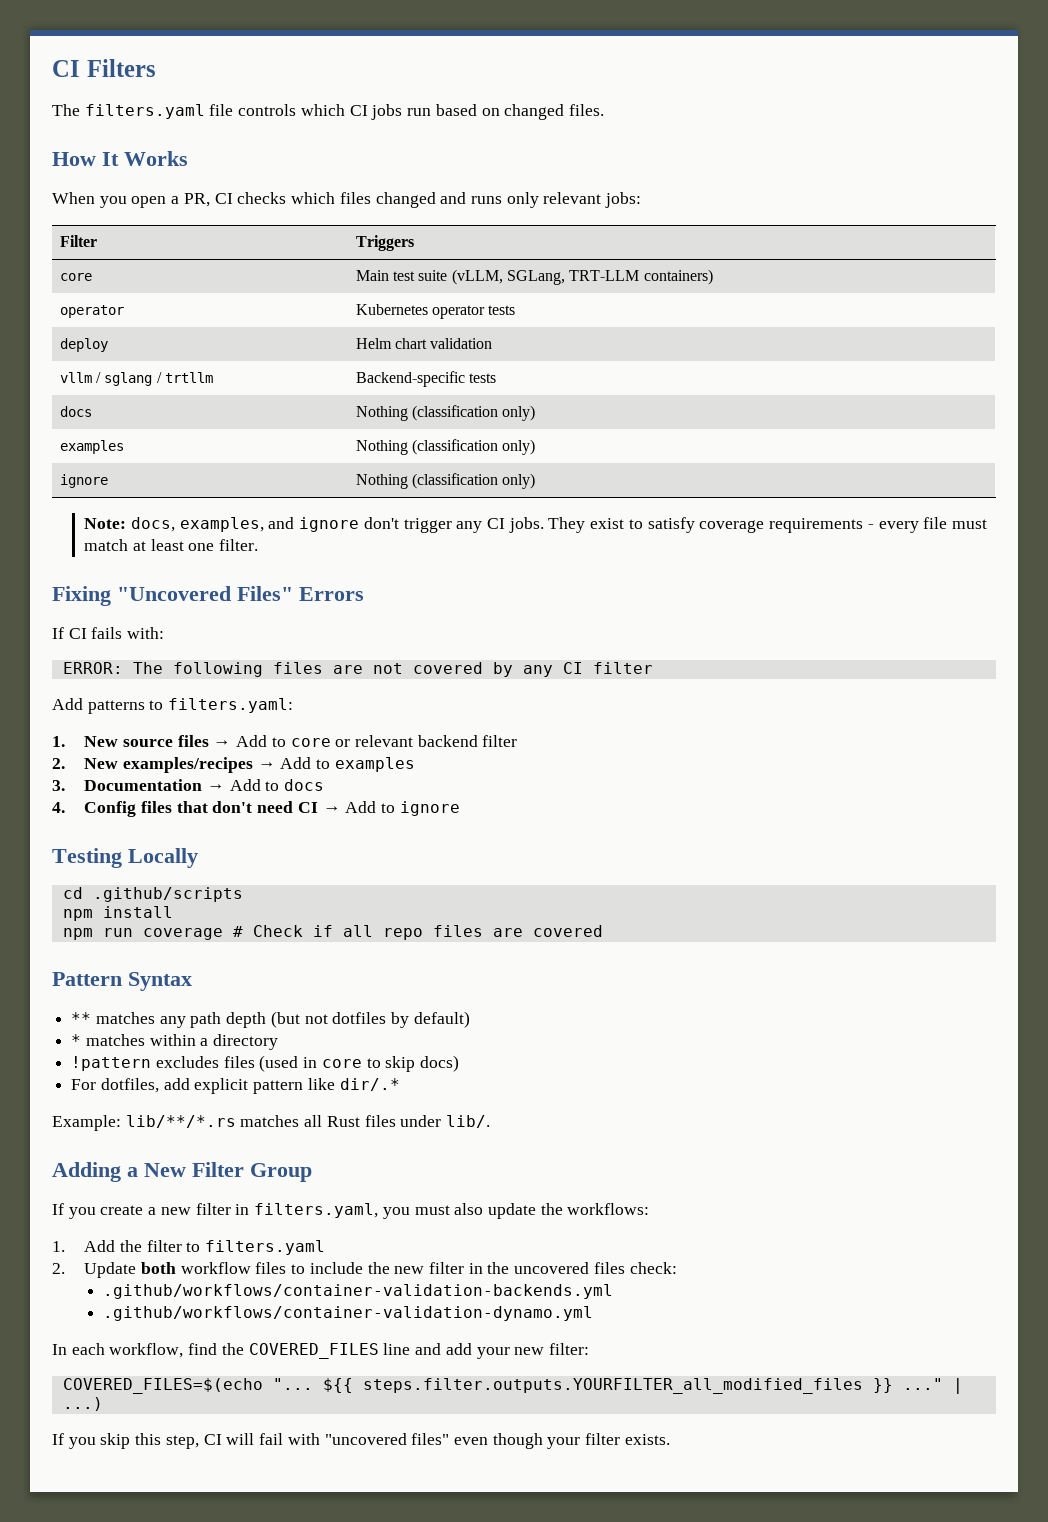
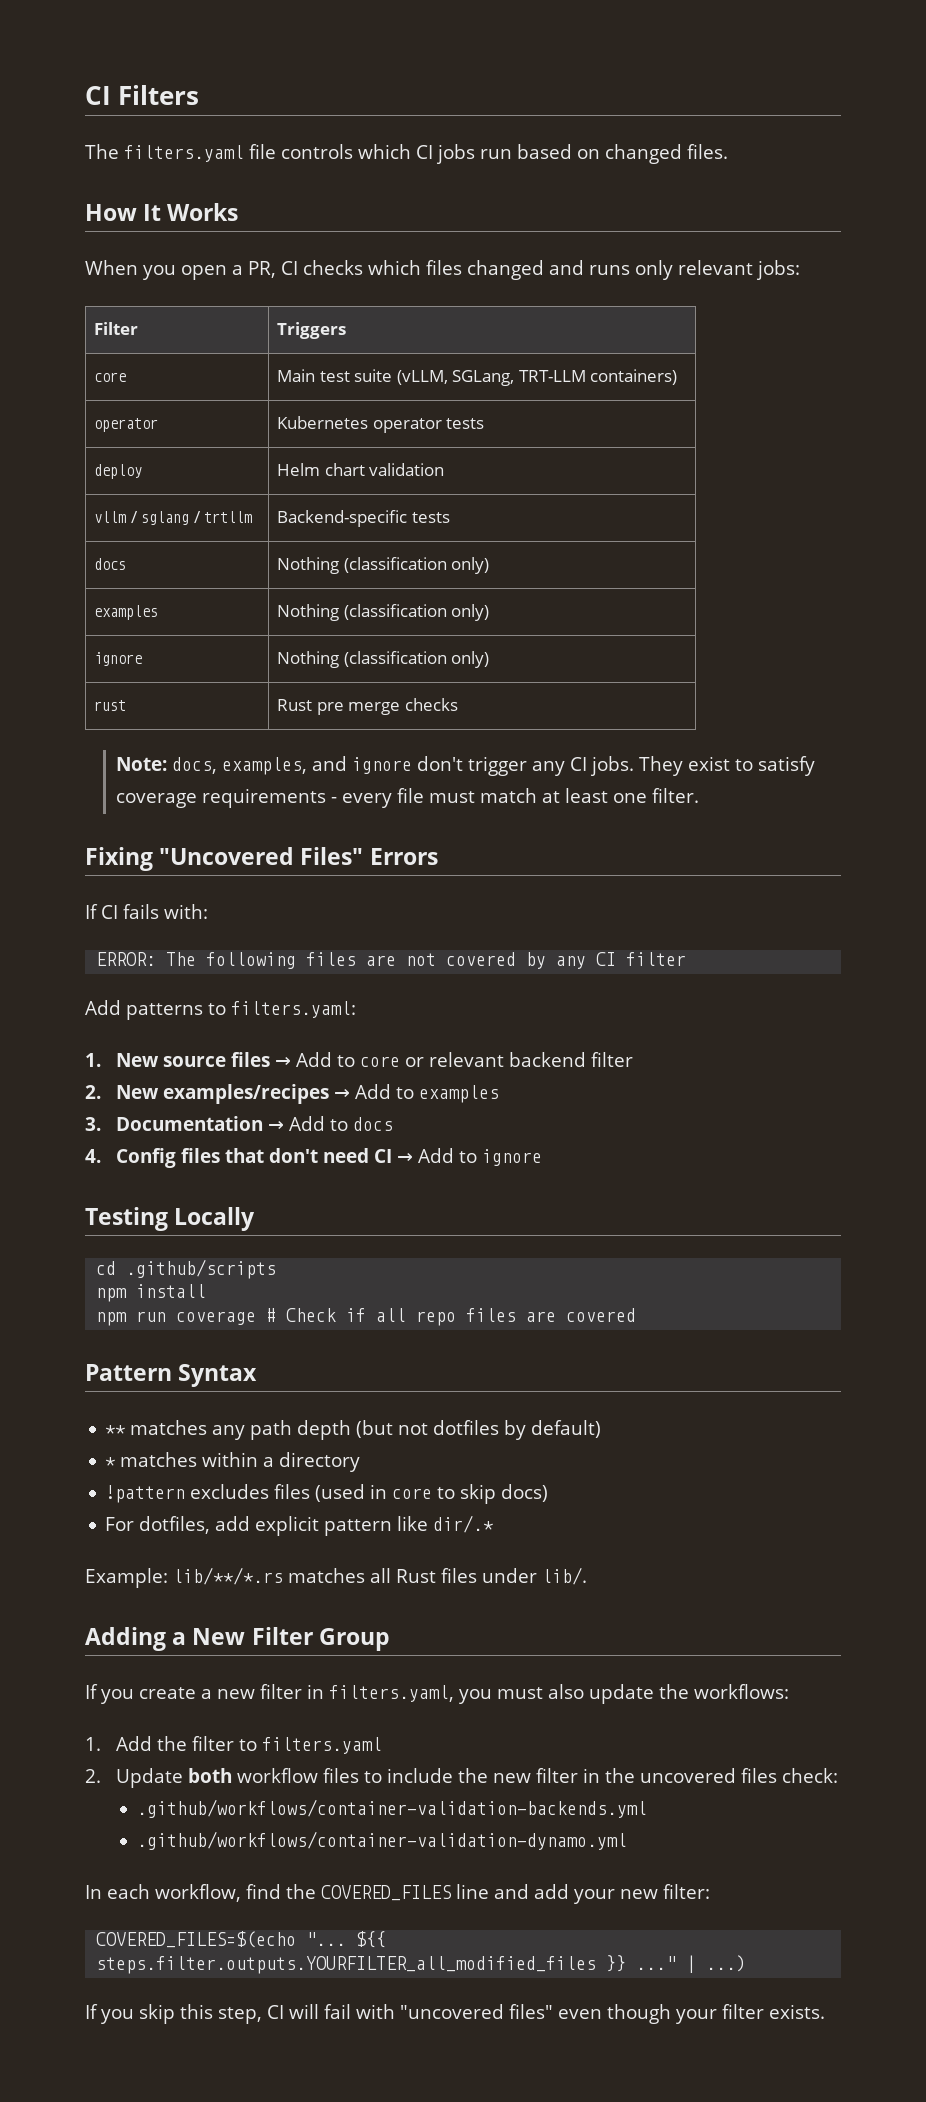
+ rust | Rust pre merge checks

